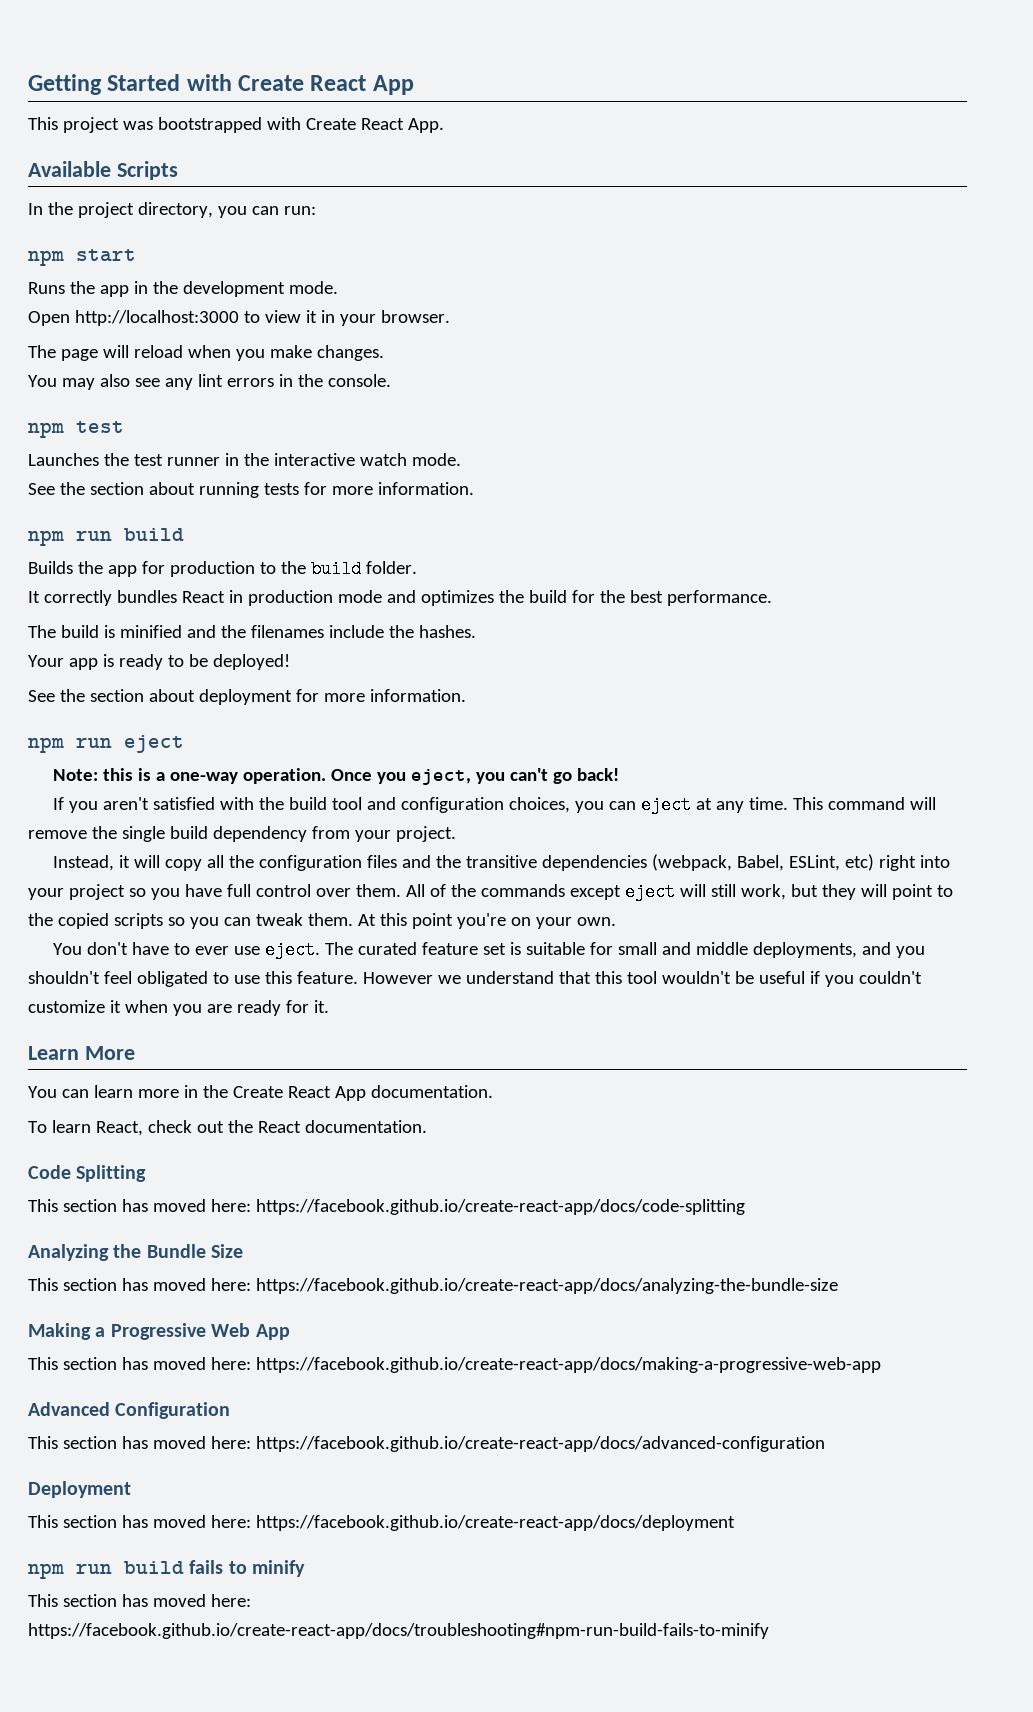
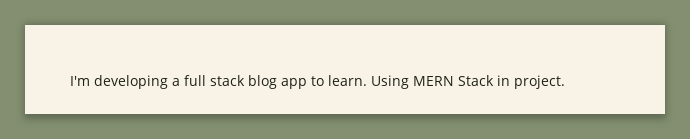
- Getting Started with Create React App
- This project was bootstrapped with Create React App.
- Available Scripts
- In the project directory, you can run:
- npm start
- Runs the app in the development mode.
- Open http://localhost:3000 to view it in your browser.
- The page will reload when you make changes.
- You may also see any lint errors in the console.
- npm test
- Launches the test runner in the interactive watch mode.
- See the section about running tests for more information.
- npm run build
- Builds the app for production to the build folder.
- It correctly bundles React in production mode and optimizes the build for the best performance.
- The build is minified and the filenames include the hashes.
- Your app is ready to be deployed!
- See the section about deployment for more information.
- npm run eject
- Note: this is a one-way operation. Once you eject, you can't go back!
- If you aren't satisfied with the build tool and configuration choices, you can eject at any time. This command will remove the single build dependency from your project.
- Instead, it will copy all the configuration files and the transitive dependencies (webpack, Babel, ESLint, etc) right into your project so you have full control over them. All of the commands except eject will still work, but they will point to the copied scripts so you can tweak them. At this point you're on your own.
- You don't have to ever use eject. The curated feature set is suitable for small and middle deployments, and you shouldn't feel obligated to use this feature. However we understand that this tool wouldn't be useful if you couldn't customize it when you are ready for it.
- Learn More
- You can learn more in the Create React App documentation.
- To learn React, check out the React documentation.
- Code Splitting
- This section has moved here: https://facebook.github.io/create-react-app/docs/code-splitting
- Analyzing the Bundle Size
- This section has moved here: https://facebook.github.io/create-react-app/docs/analyzing-the-bundle-size
- Making a Progressive Web App
- This section has moved here: https://facebook.github.io/create-react-app/docs/making-a-progressive-web-app
- Advanced Configuration
- This section has moved here: https://facebook.github.io/create-react-app/docs/advanced-configuration
- Deployment
- This section has moved here: https://facebook.github.io/create-react-app/docs/deployment
- npm run build fails to minify
- This section has moved here: https://facebook.github.io/create-react-app/docs/troubleshooting#npm-run-build-fails-to-minify
+ I'm developing a full stack blog app to learn. Using MERN Stack in project.

